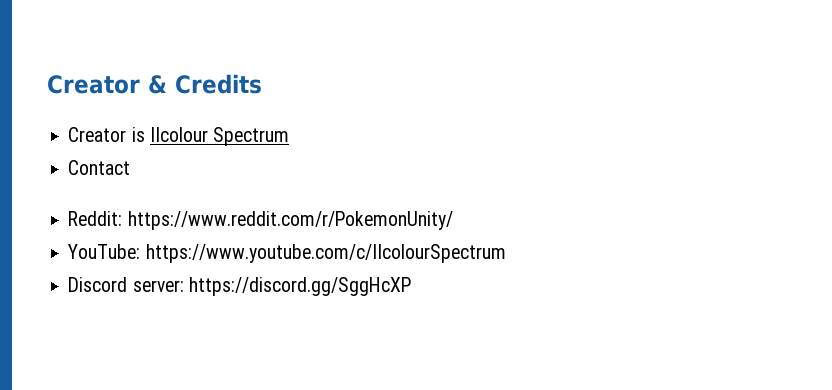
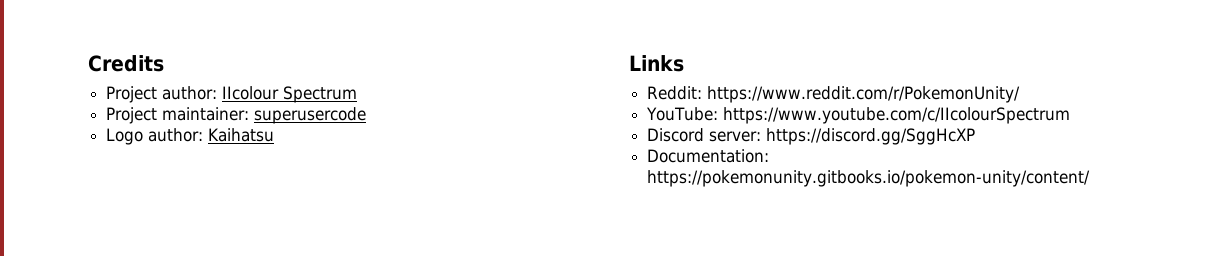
- Creator & Credits
+ Credits
- Creator is IIcolour Spectrum
+ Project author: IIcolour Spectrum
- Contact
+ Project maintainer: superusercode
+ Logo author: Kaihatsu
+ Links
+ Documentation: https://pokemonunity.gitbooks.io/pokemon-unity/content/

